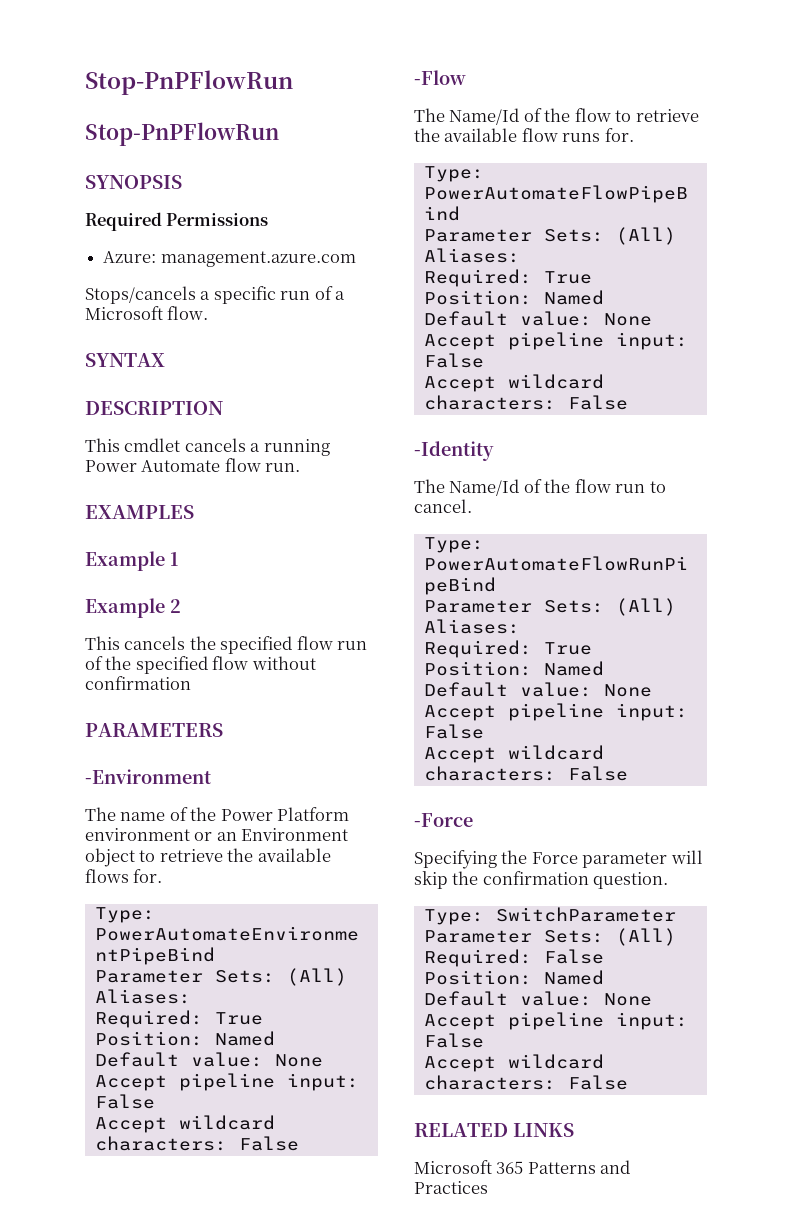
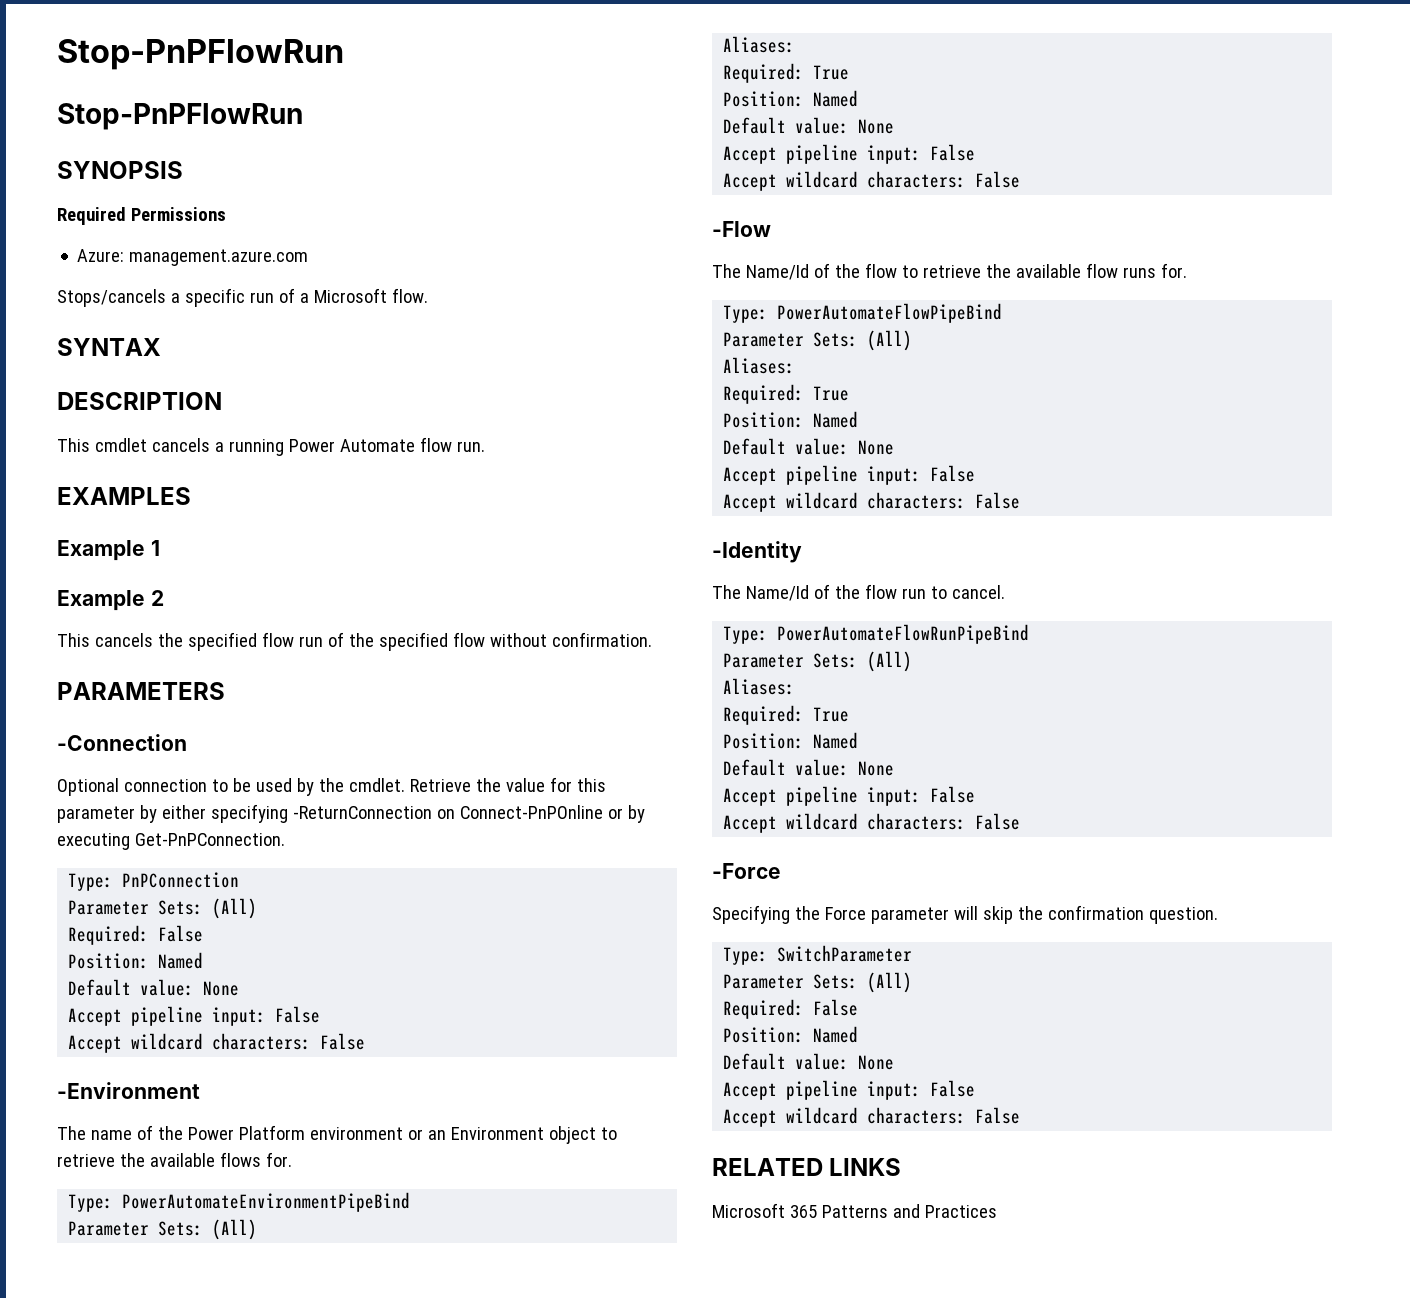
- This cancels the specified flow run of the specified flow without confirmation
+ This cancels the specified flow run of the specified flow without confirmation.
+ -Connection
+ Optional connection to be used by the cmdlet. Retrieve the value for this parameter by either specifying -ReturnConnection on Connect-PnPOnline or by executing Get-PnPConnection.
+ Type: PnPConnection
+ Parameter Sets: (All)
+ Required: False
+ Position: Named
+ Default value: None
+ Accept pipeline input: False
+ Accept wildcard characters: False

